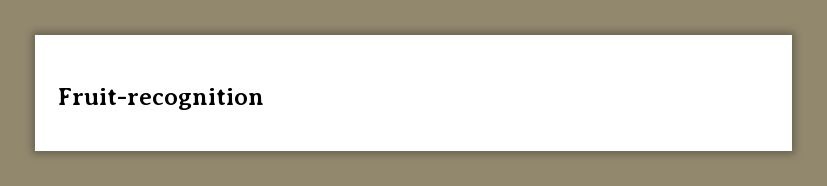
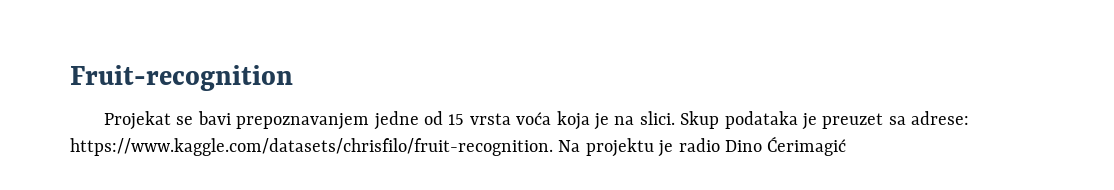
+ Projekat se bavi prepoznavanjem jedne od 15 vrsta voća koja je na slici. Skup podataka je preuzet sa adrese: https://www.kaggle.com/datasets/chrisfilo/fruit-recognition. Na projektu je radio Dino Ćerimagić

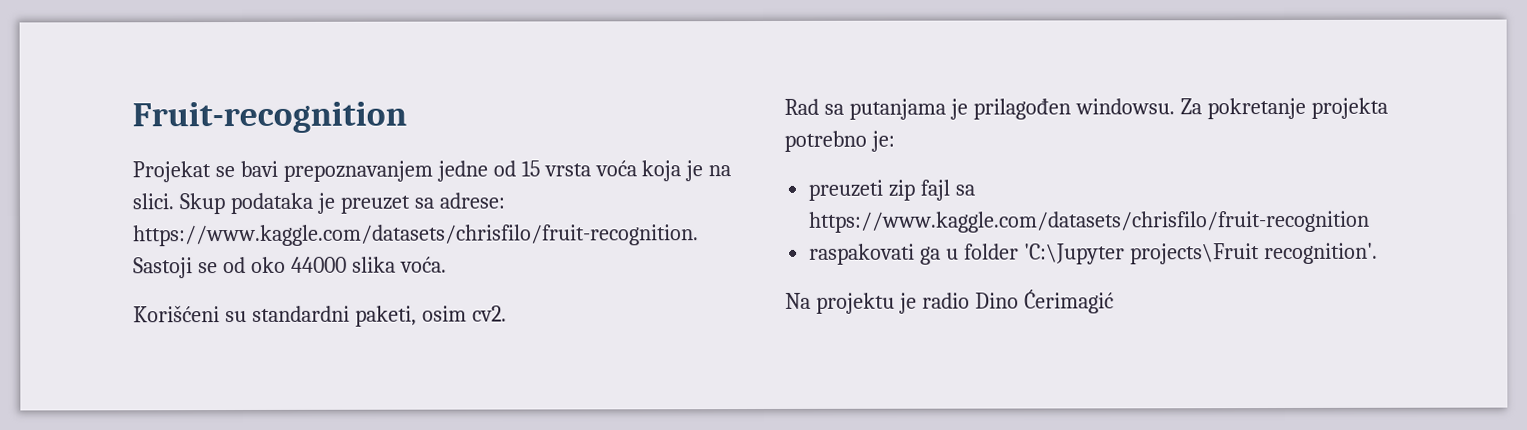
- Skup podataka je preuzet sa adrese: https://www.kaggle.com/datasets/chrisfilo/fruit-recognition. Na projektu je radio Dino Ćerimagić
+ Skup podataka je preuzet sa adrese: https://www.kaggle.com/datasets/chrisfilo/fruit-recognition. Sastoji se od oko 44000 slika voća.
+ Korišćeni su standardni paketi, osim cv2.
+ Rad sa putanjama je prilagođen windowsu. Za pokretanje projekta potrebno je:
+ preuzeti zip fajl sa https://www.kaggle.com/datasets/chrisfilo/fruit-recognition
+ raspakovati ga u folder 'C:\Jupyter projects\Fruit recognition'.
+ Na projektu je radio Dino Ćerimagić

